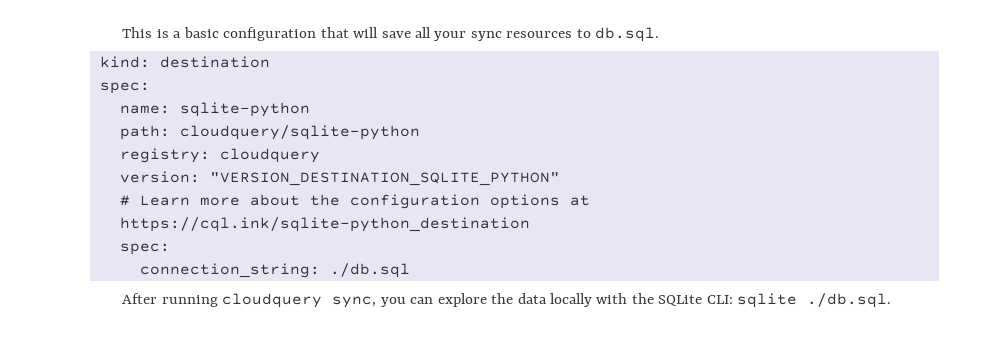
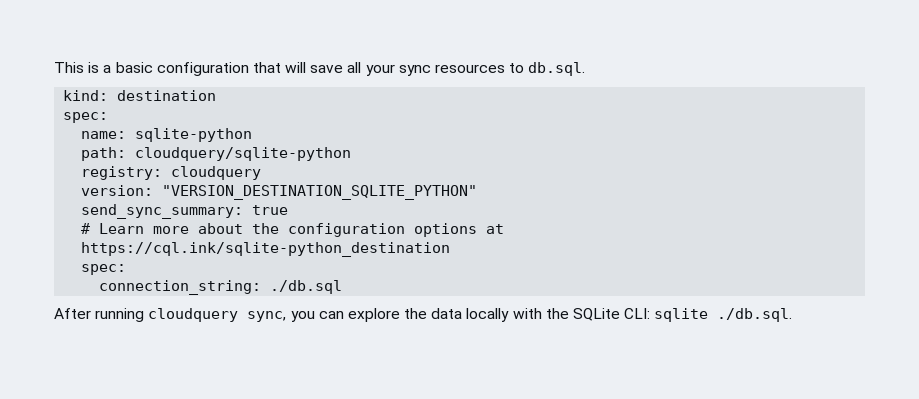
+ send_sync_summary: true

